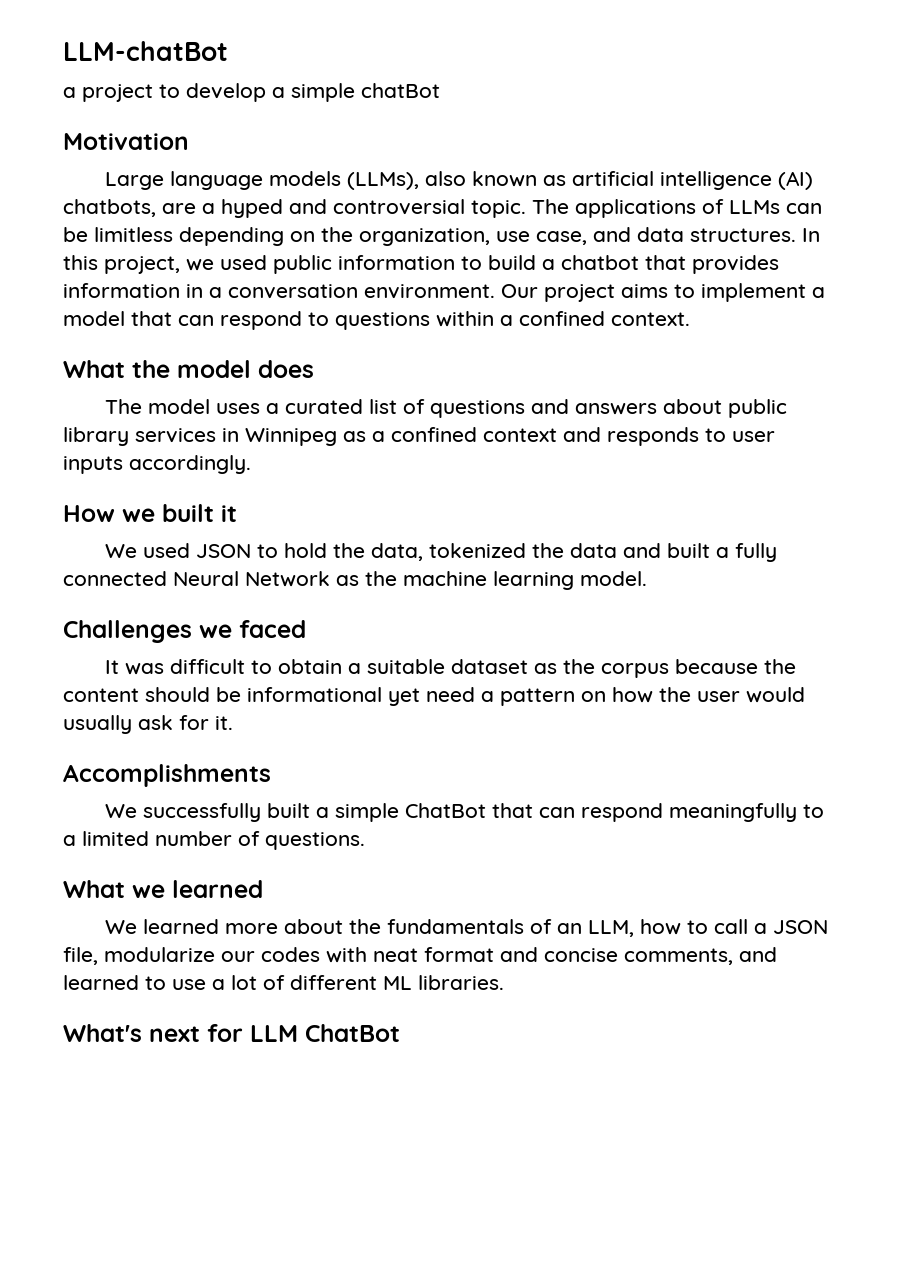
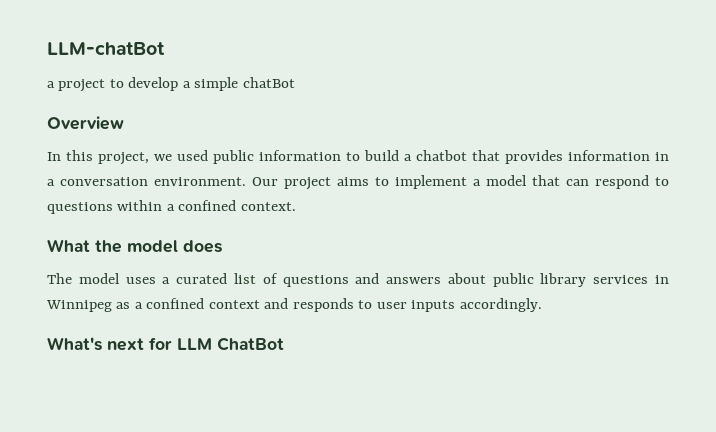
- Motivation
- Large language models (LLMs), also known as artificial intelligence (AI) chatbots, are a hyped and controversial topic. The applications of LLMs can be limitless depending on the organization, use case, and data structures. In this project, we used public information to build a chatbot that provides information in a conversation environment.
+ Overview
+ In this project, we used public information to build a chatbot that provides information in a conversation environment.
- How we built it
- We used JSON to hold the data, tokenized the data and built a fully connected Neural Network as the machine learning model.
- Challenges we faced
- It was difficult to obtain a suitable dataset as the corpus because the content should be informational yet need a pattern on how the user would usually ask for it.
- Accomplishments
- We successfully built a simple ChatBot that can respond meaningfully to a limited number of questions.
- What we learned
- We learned more about the fundamentals of an LLM, how to call a JSON file, modularize our codes with neat format and concise comments, and learned to use a lot of different ML libraries.

